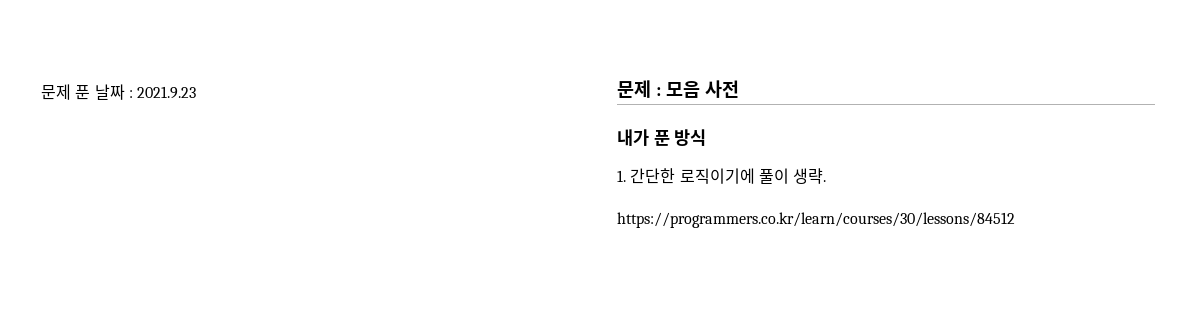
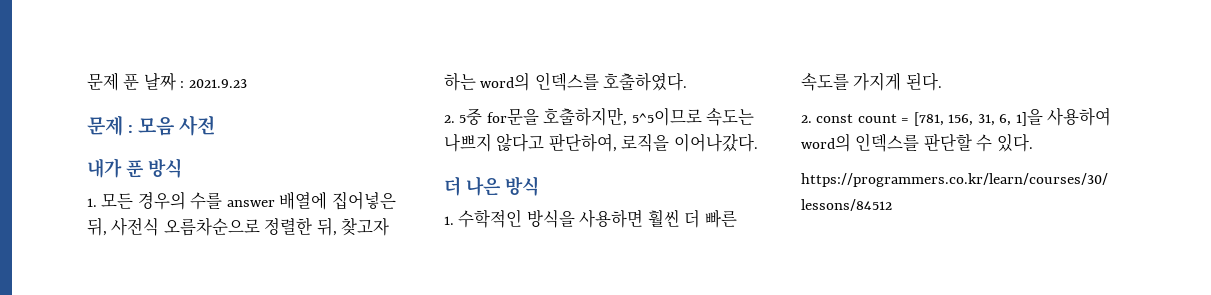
- 1. 간단한 로직이기에 풀이 생략.
+ 1. 모든 경우의 수를 answer 배열에 집어넣은 뒤, 사전식 오름차순으로 정렬한 뒤, 찾고자 하는 word의 인덱스를 호출하였다.
+ 2. 5중 for문을 호출하지만, 5^5이므로 속도는 나쁘지 않다고 판단하여, 로직을 이어나갔다.
+ 더 나은 방식
+ 1. 수학적인 방식을 사용하면 훨씬 더 빠른 속도를 가지게 된다.
+ 2. const count = [781, 156, 31, 6, 1]을 사용하여 word의 인덱스를 판단할 수 있다.

